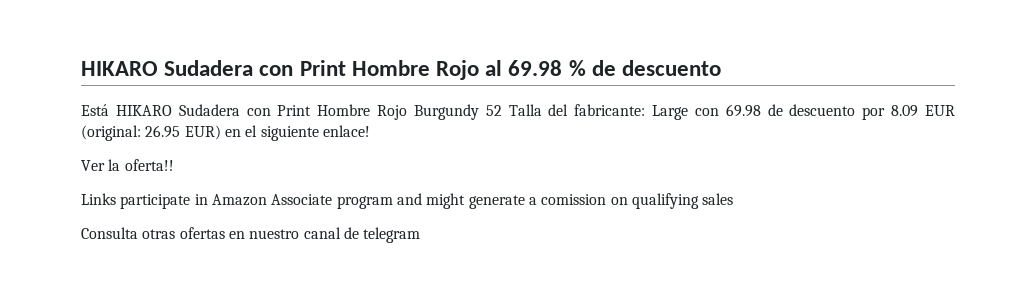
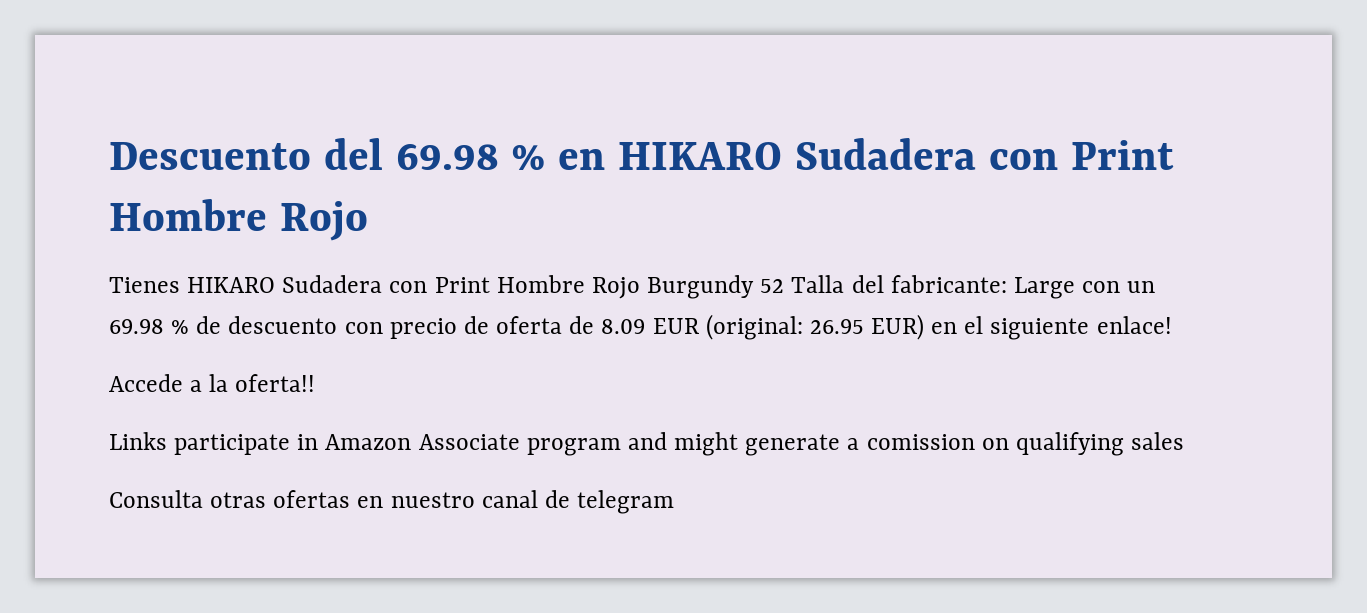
- HIKARO Sudadera con Print Hombre Rojo al 69.98 % de descuento
- Está HIKARO Sudadera con Print Hombre Rojo Burgundy 52 Talla del fabricante: Large con 69.98 de descuento por 8.09 EUR (original: 26.95 EUR) en el siguiente enlace!
+ Descuento del 69.98 % en HIKARO Sudadera con Print Hombre Rojo
+ Tienes HIKARO Sudadera con Print Hombre Rojo Burgundy 52 Talla del fabricante: Large con un 69.98 % de descuento con precio de oferta de 8.09 EUR (original: 26.95 EUR) en el siguiente enlace!
- Ver la oferta!!
+ Accede a la oferta!!

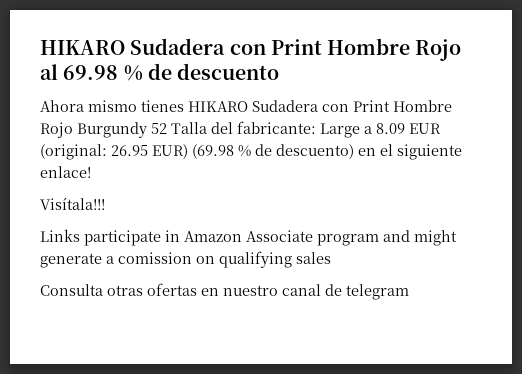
- Descuento del 69.98 % en HIKARO Sudadera con Print Hombre Rojo
- Tienes HIKARO Sudadera con Print Hombre Rojo Burgundy 52 Talla del fabricante: Large con un 69.98 % de descuento con precio de oferta de 8.09 EUR (original: 26.95 EUR) en el siguiente enlace!
+ HIKARO Sudadera con Print Hombre Rojo al 69.98 % de descuento
+ Ahora mismo tienes HIKARO Sudadera con Print Hombre Rojo Burgundy 52 Talla del fabricante: Large a 8.09 EUR (original: 26.95 EUR) (69.98 % de descuento) en el siguiente enlace!
- Accede a la oferta!!
+ Visítala!!!

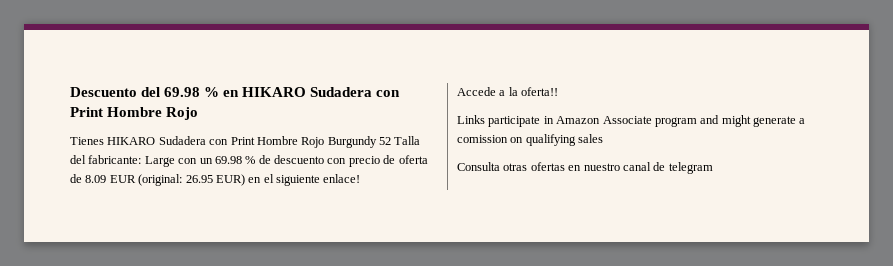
- HIKARO Sudadera con Print Hombre Rojo al 69.98 % de descuento
- Ahora mismo tienes HIKARO Sudadera con Print Hombre Rojo Burgundy 52 Talla del fabricante: Large a 8.09 EUR (original: 26.95 EUR) (69.98 % de descuento) en el siguiente enlace!
+ Descuento del 69.98 % en HIKARO Sudadera con Print Hombre Rojo
+ Tienes HIKARO Sudadera con Print Hombre Rojo Burgundy 52 Talla del fabricante: Large con un 69.98 % de descuento con precio de oferta de 8.09 EUR (original: 26.95 EUR) en el siguiente enlace!
- Visítala!!!
+ Accede a la oferta!!

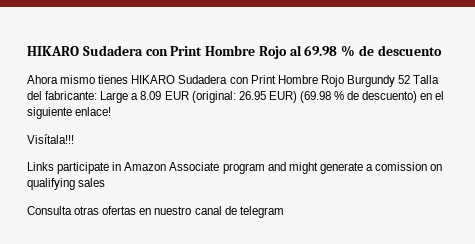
- Descuento del 69.98 % en HIKARO Sudadera con Print Hombre Rojo
- Tienes HIKARO Sudadera con Print Hombre Rojo Burgundy 52 Talla del fabricante: Large con un 69.98 % de descuento con precio de oferta de 8.09 EUR (original: 26.95 EUR) en el siguiente enlace!
+ HIKARO Sudadera con Print Hombre Rojo al 69.98 % de descuento
+ Ahora mismo tienes HIKARO Sudadera con Print Hombre Rojo Burgundy 52 Talla del fabricante: Large a 8.09 EUR (original: 26.95 EUR) (69.98 % de descuento) en el siguiente enlace!
- Accede a la oferta!!
+ Visítala!!!

